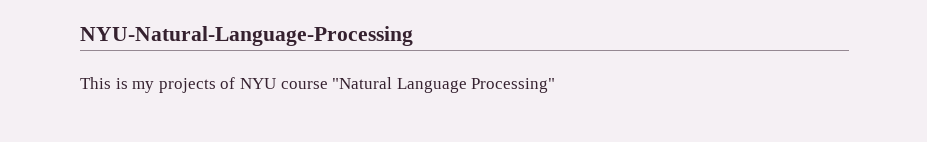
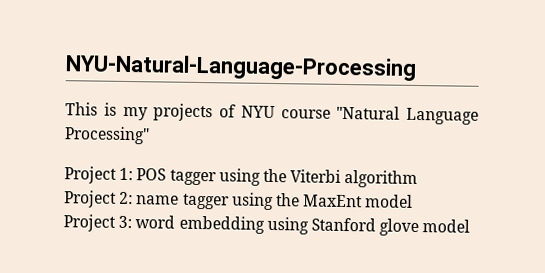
+ Project 1: POS tagger using the Viterbi algorithm
+ Project 2: name tagger using the MaxEnt model
+ Project 3: word embedding using Stanford glove model

